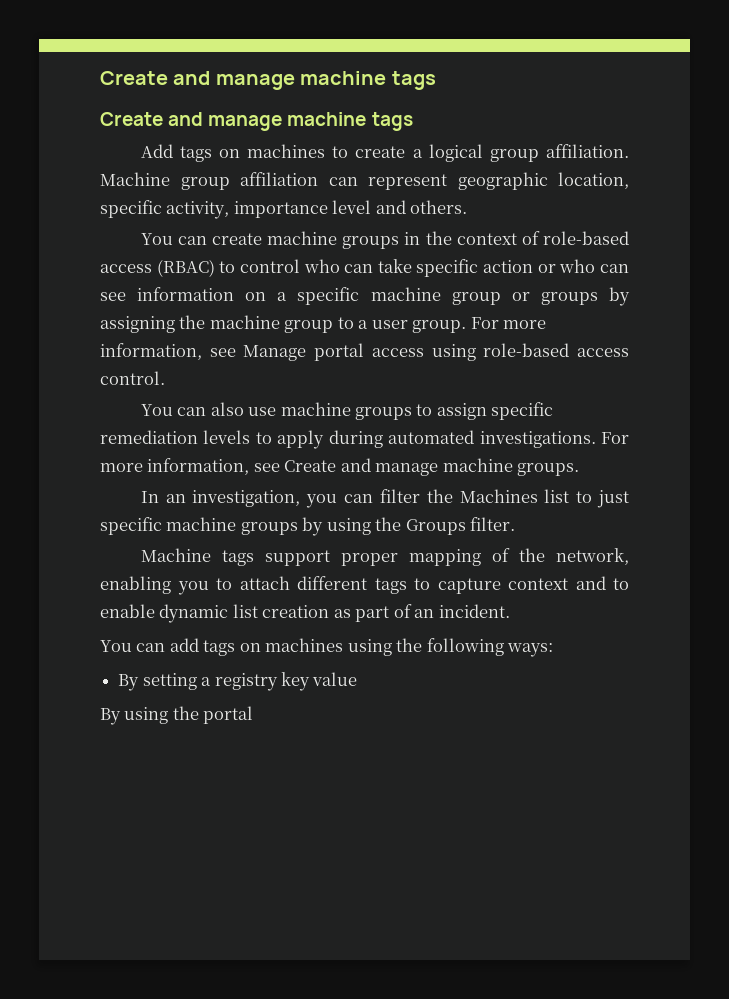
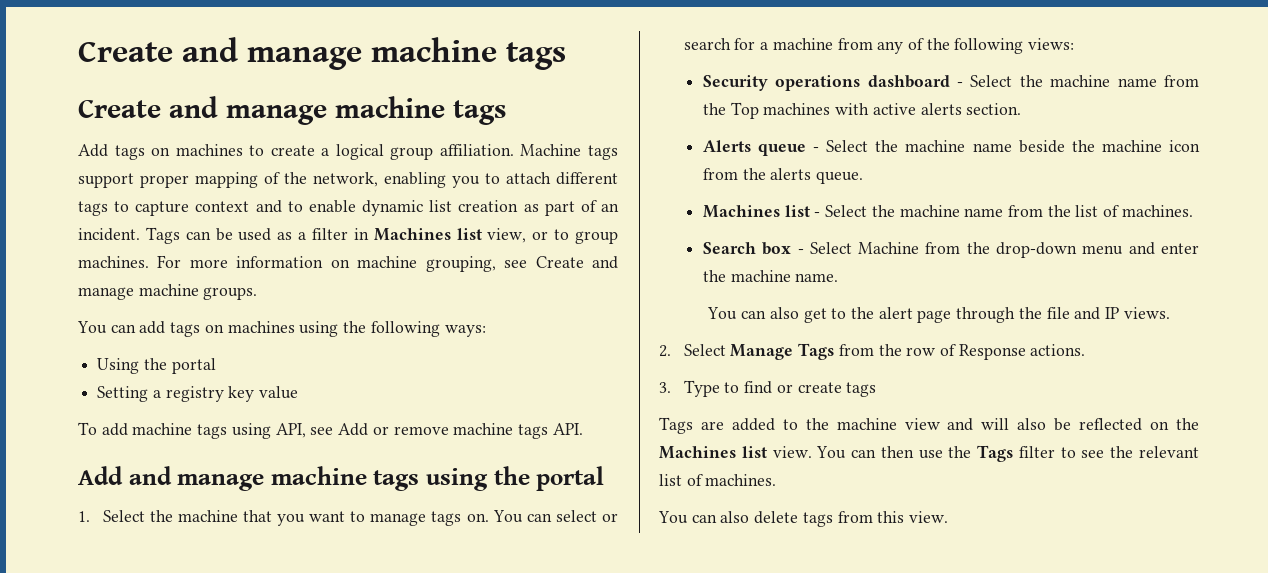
- Machine group affiliation can represent geographic location, specific activity, importance level and others.
- You can create machine groups in the context of role-based access (RBAC) to control who can take specific action or who can see information on a specific machine group or groups by assigning the machine group to a user group. For more information, see Manage portal access using role-based access control.
- You can also use machine groups to assign specific remediation levels to apply during automated investigations. For more information, see Create and manage machine groups.
- In an investigation, you can filter the Machines list to just specific machine groups by using the Groups filter.
- Machine tags support proper mapping of the network, enabling you to attach different tags to capture context and to enable dynamic list creation as part of an incident.
+ Machine tags support proper mapping of the network, enabling you to attach different tags to capture context and to enable dynamic list creation as part of an incident. Tags can be used as a filter in Machines list view, or to group machines. For more information on machine grouping, see Create and manage machine groups.
- By setting a registry key value
+ Using the portal
+ Setting a registry key value
- By using the portal
+ To add machine tags using API, see Add or remove machine tags API.
+ Add and manage machine tags using the portal
+ 1. Select the machine that you want to manage tags on. You can select or search for a machine from any of the following views:
+ Security operations dashboard - Select the machine name from the Top machines with active alerts section.
+ Alerts queue - Select the machine name beside the machine icon from the alerts queue.
+ Machines list - Select the machine name from the list of machines.
+ Search box - Select Machine from the drop-down menu and enter the machine name.
+ You can also get to the alert page through the file and IP views.
+ 2. Select Manage Tags from the row of Response actions.
+ 3. Type to find or create tags
+ Tags are added to the machine view and will also be reflected on the Machines list view. You can then use the Tags filter to see the relevant list of machines.
+ You can also delete tags from this view.

